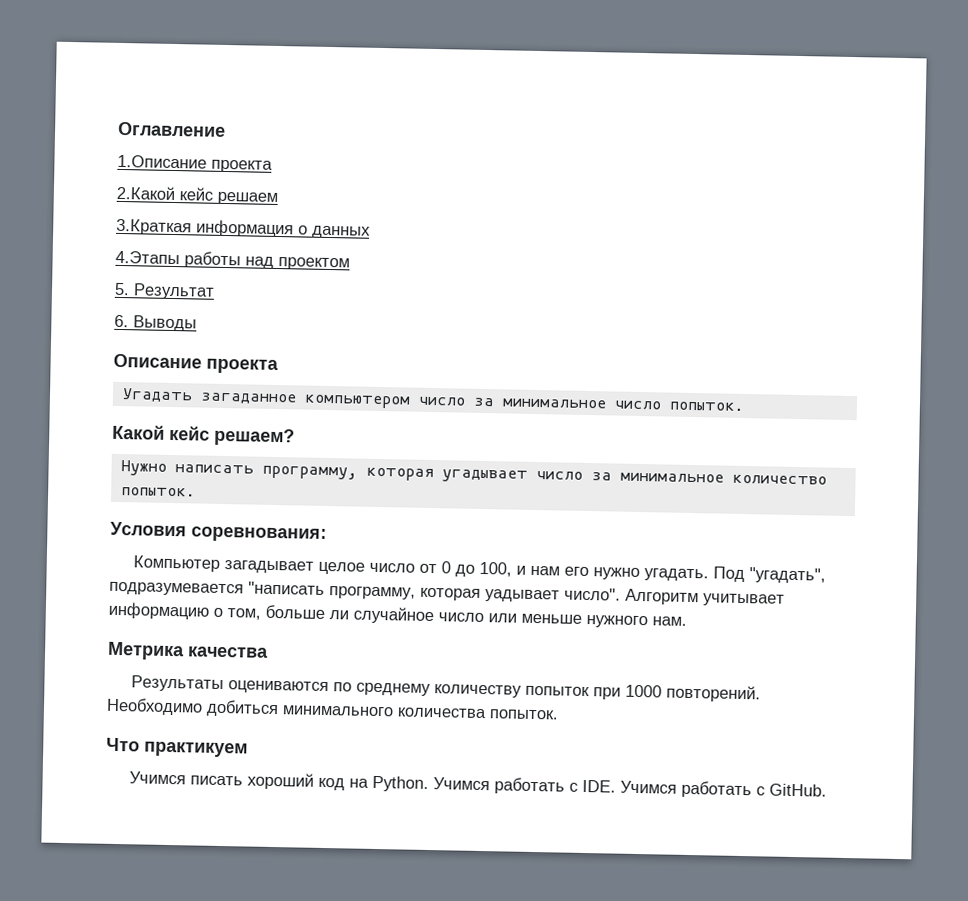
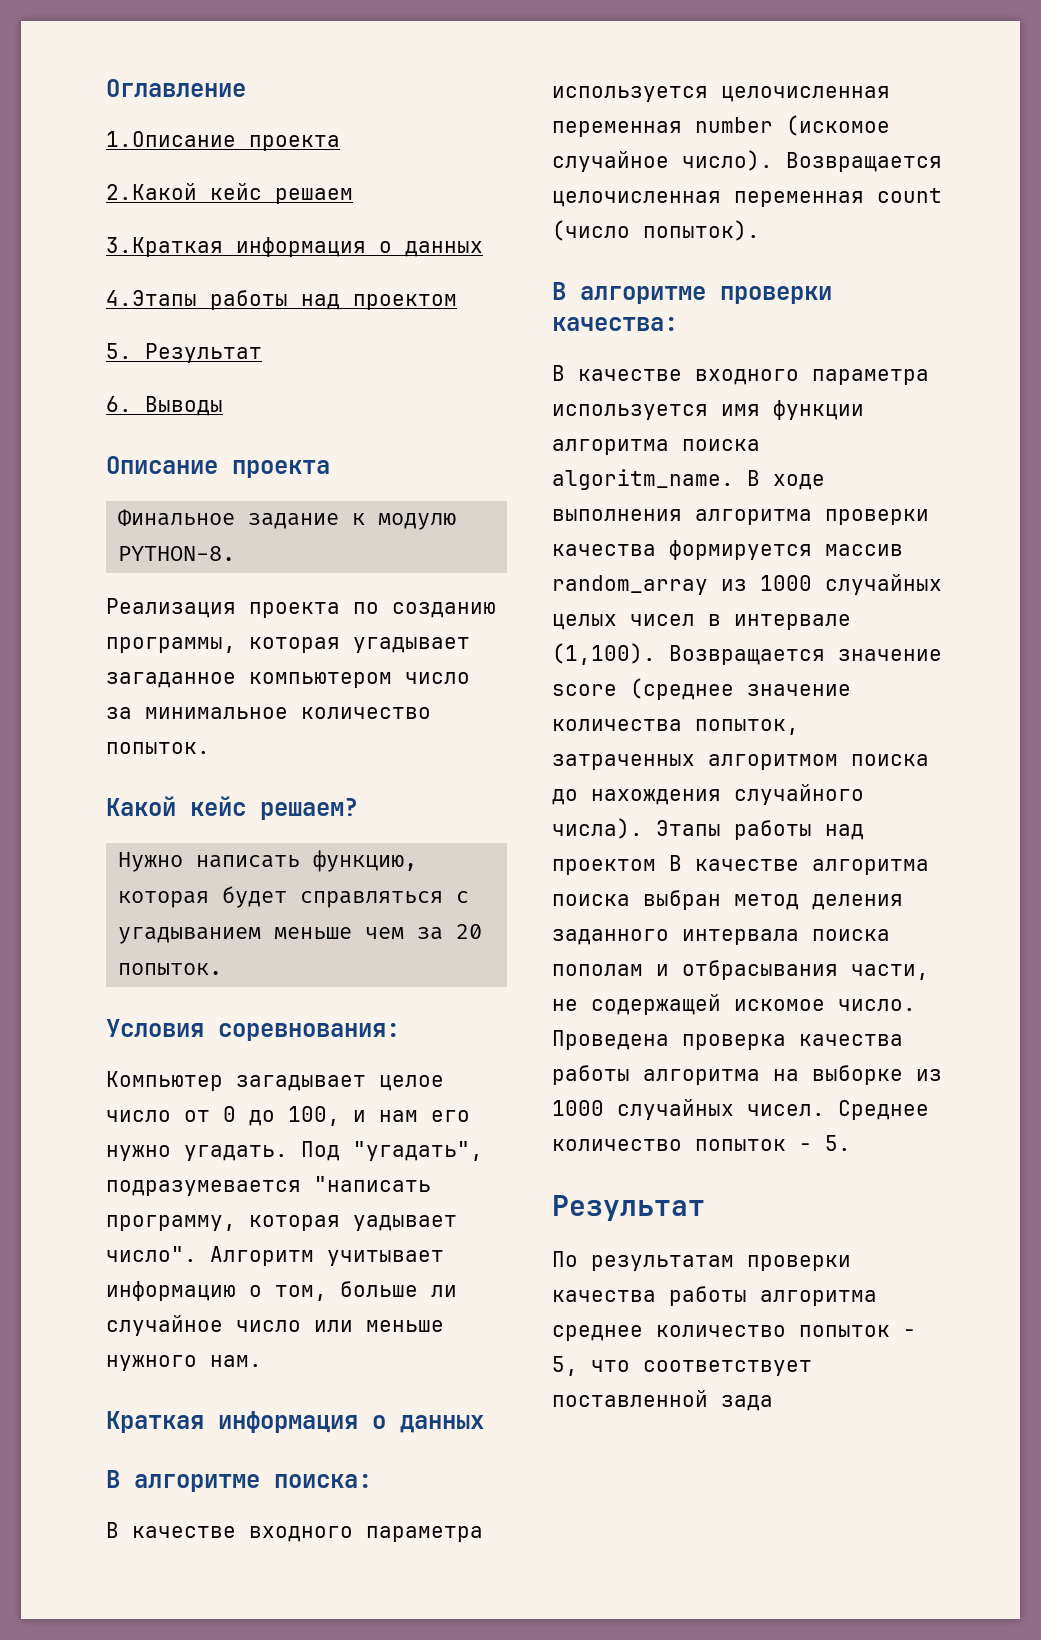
- Угадать загаданное компьютером число за минимальное число попыток.
+ Финальное задание к модулю PYTHON-8.
+ Реализация проекта по созданию программы, которая угадывает загаданное компьютером число за минимальное количество попыток.
- Нужно написать программу, которая угадывает число за минимальное количество попыток.
+ Нужно написать функцию, которая будет справляться с угадыванием меньше чем за 20 попыток.
- Метрика качества
- Результаты оцениваются по среднему количеству попыток при 1000 повторений. Необходимо добиться минимального количества попыток.
- Что практикуем
- Учимся писать хороший код на Python. Учимся работать с IDE. Учимся работать с GitHub.
+ Краткая информация о данных
+ В алгоритме поиска:
+ В качестве входного параметра используется целочисленная переменная number (искомое случайное число). Возвращается целочисленная переменная count (число попыток).
+ В алгоритме проверки качества:
+ В качестве входного параметра используется имя функции алгоритма поиска algoritm_name. В ходе выполнения алгоритма проверки качества формируется массив random_array из 1000 случайных целых чисел в интервале (1,100). Возвращается значение score (среднее значение количества попыток, затраченных алгоритмом поиска до нахождения случайного числа). Этапы работы над проектом В качестве алгоритма поиска выбран метод деления заданного интервала поиска пополам и отбрасывания части, не содержащей искомое число. Проведена проверка качества работы алгоритма на выборке из 1000 случайных чисел. Среднее количество попыток - 5.
+ Результат
+ По результатам проверки качества работы алгоритма среднее количество попыток - 5, что соответствует поставленной зада

